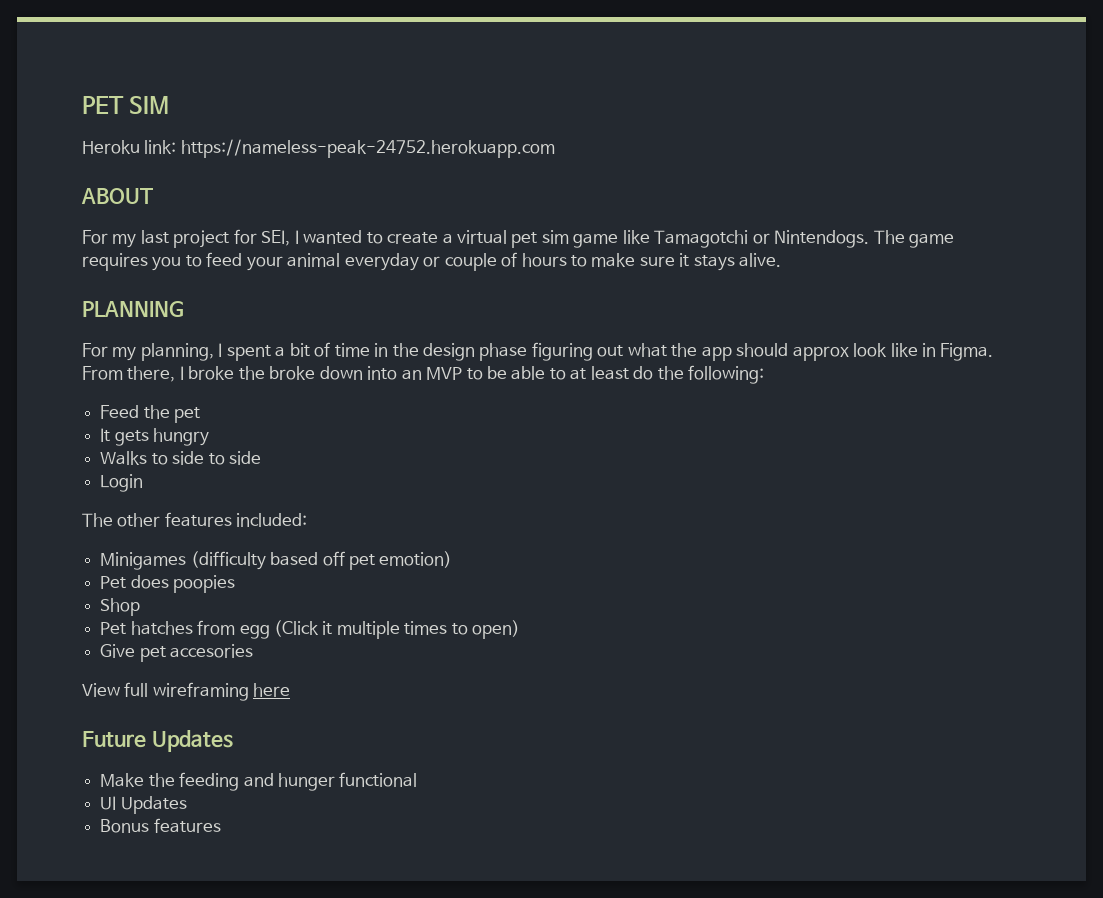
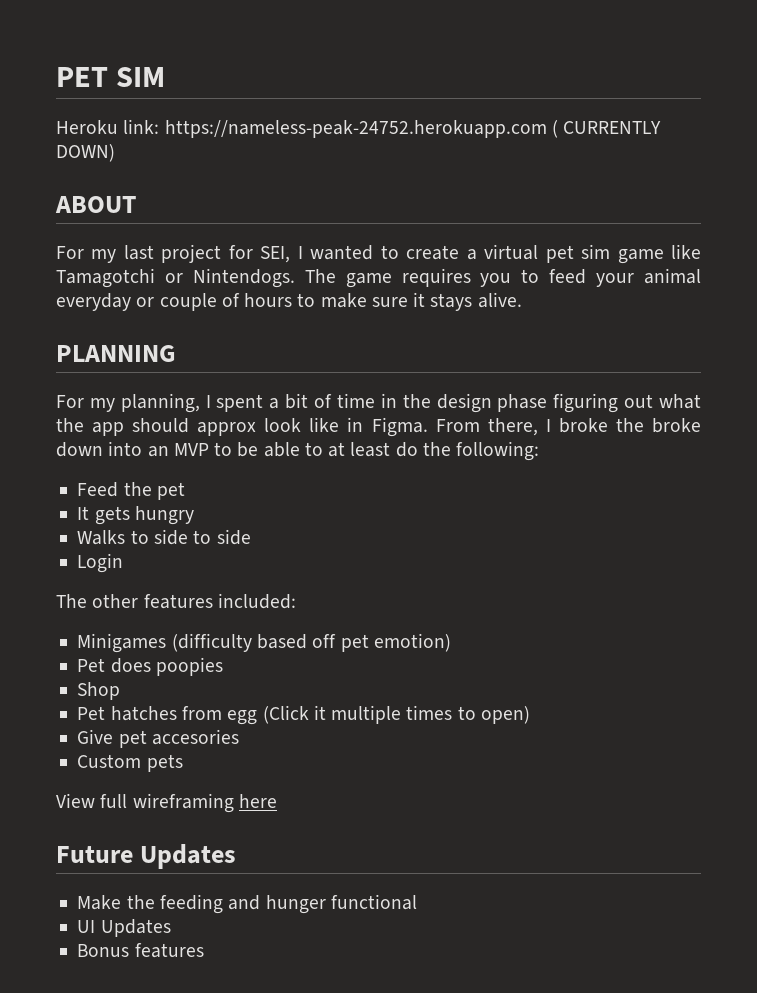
- Heroku link: https://nameless-peak-24752.herokuapp.com
+ Heroku link: https://nameless-peak-24752.herokuapp.com ( CURRENTLY DOWN)
+ Custom pets

